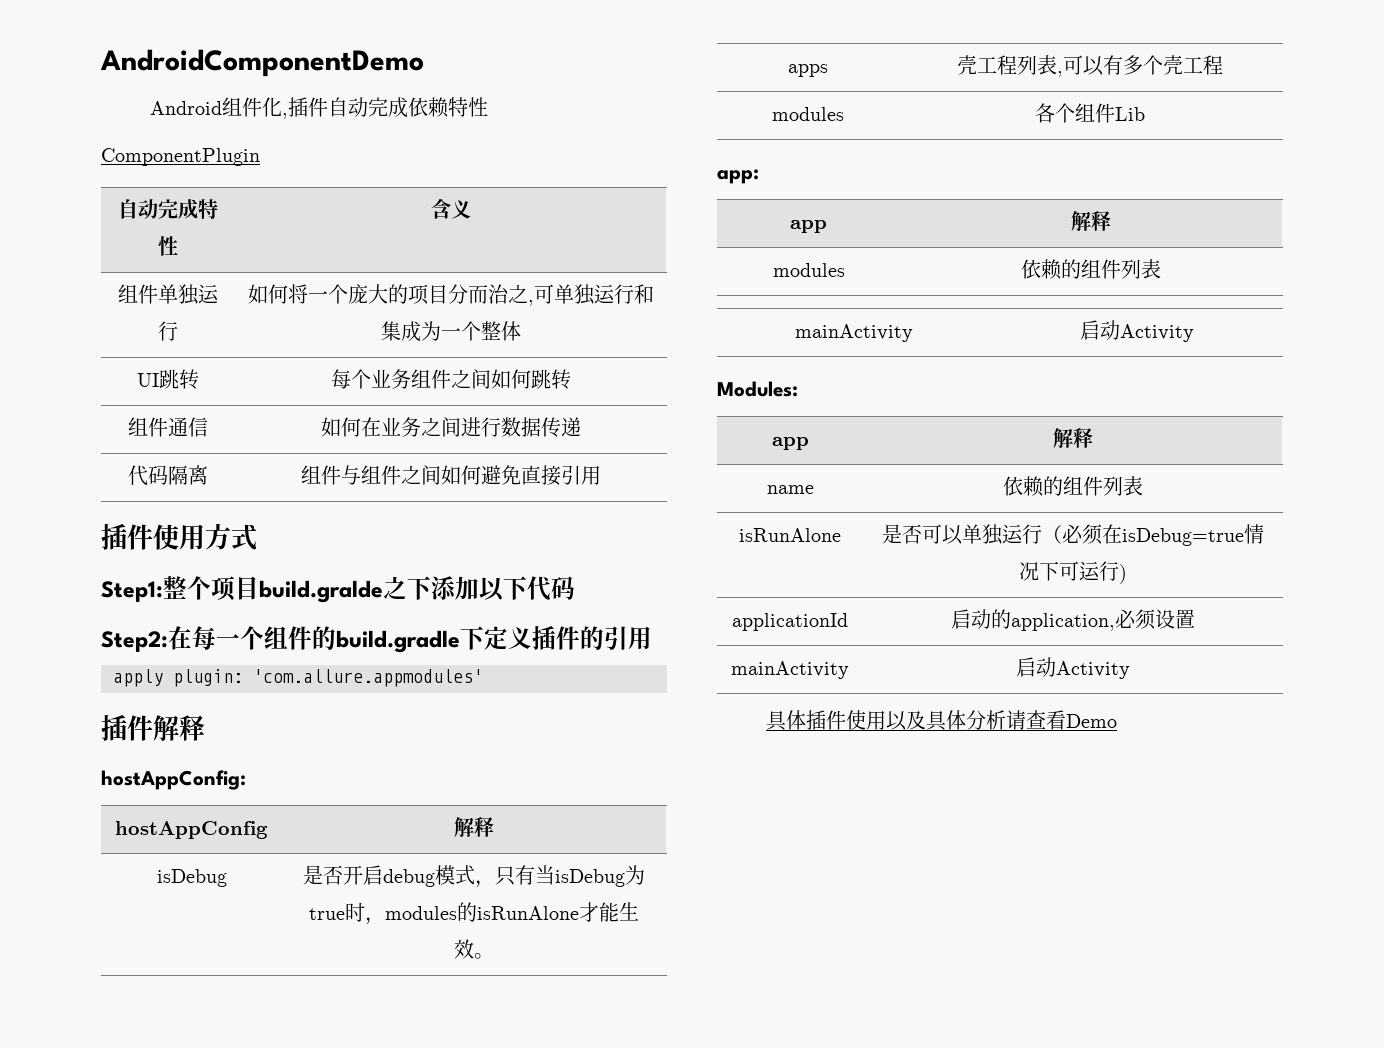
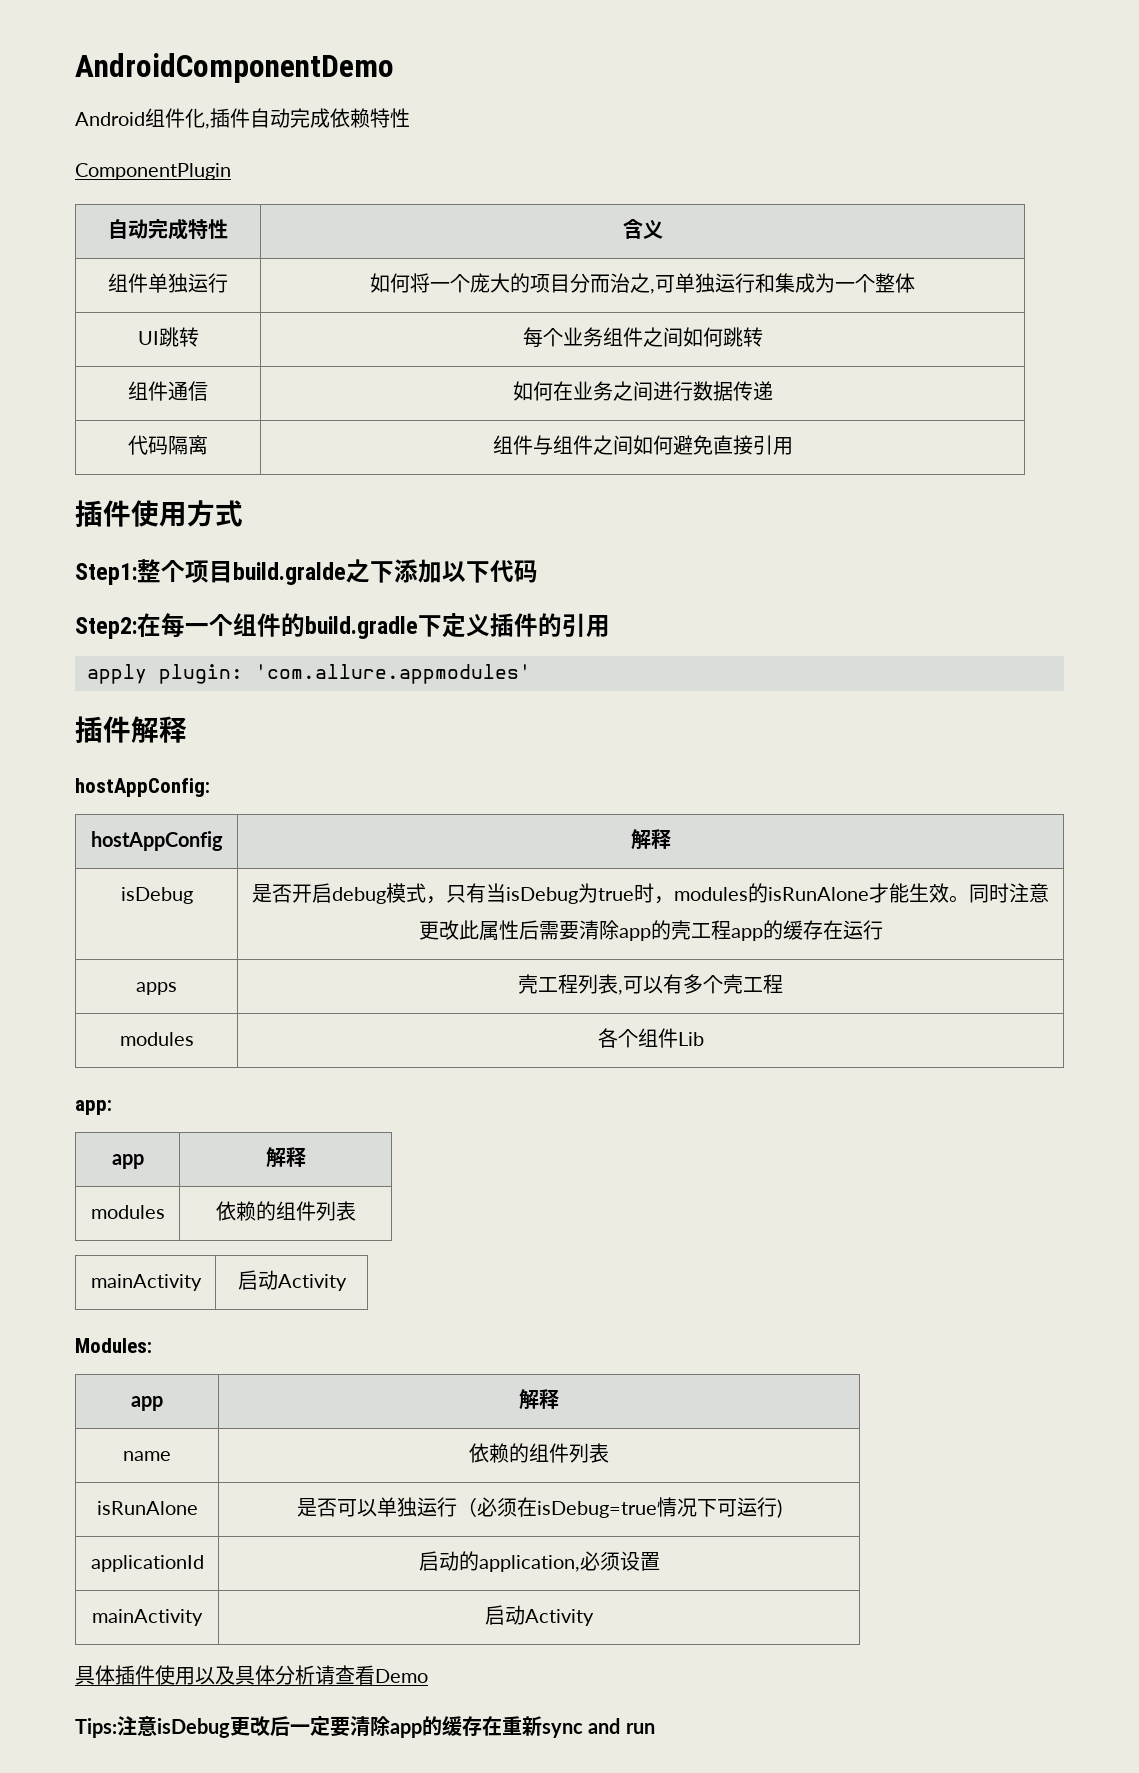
- isDebug | 是否开启debug模式，只有当isDebug为true时，modules的isRunAlone才能生效。
+ isDebug | 是否开启debug模式，只有当isDebug为true时，modules的isRunAlone才能生效。同时注意更改此属性后需要清除app的壳工程app的缓存在运行
+ Tips:注意isDebug更改后一定要清除app的缓存在重新sync and run

